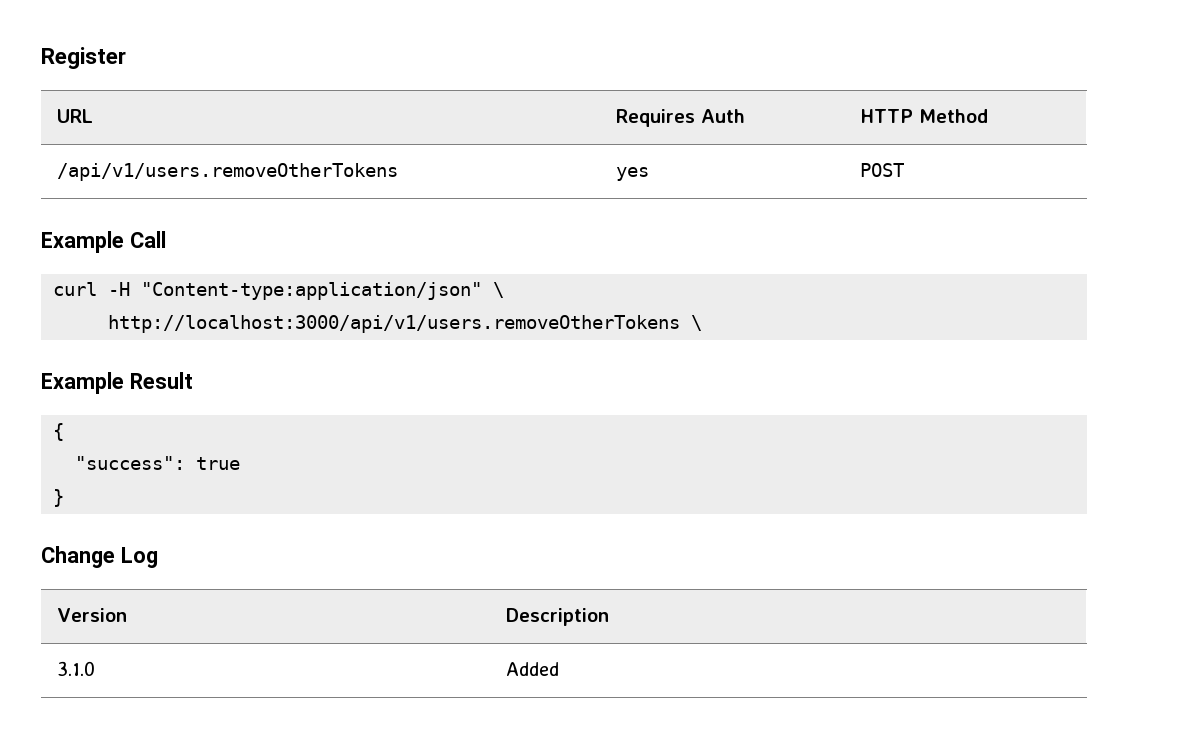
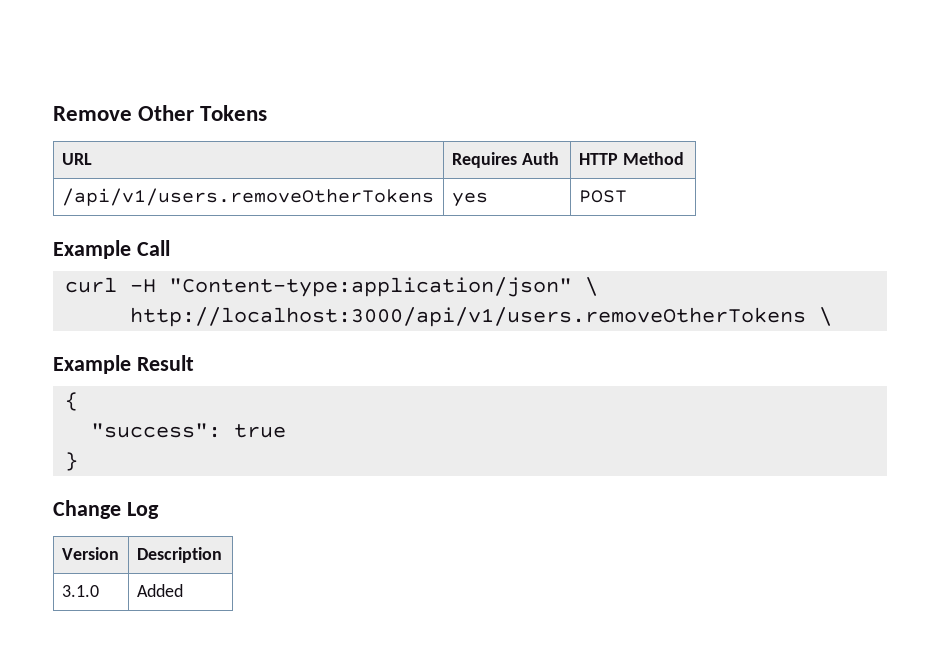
- Register
+ Remove Other Tokens

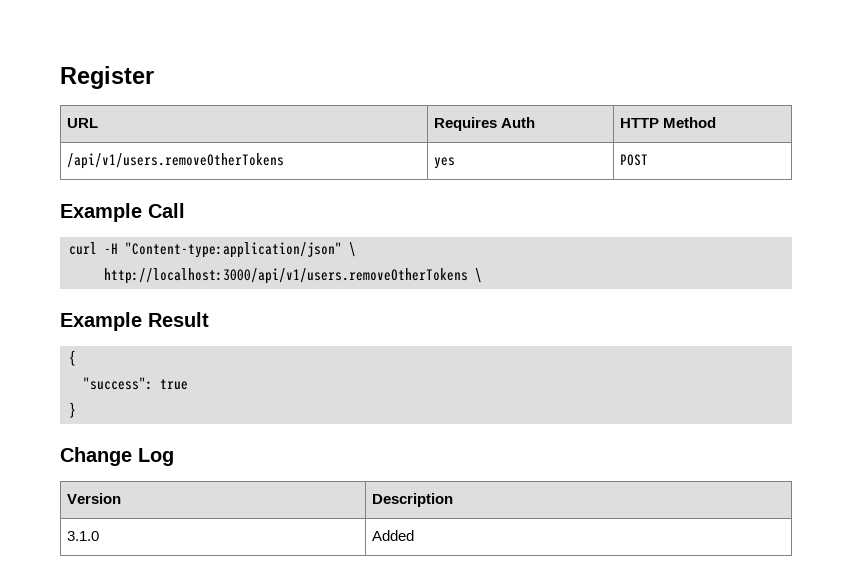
- Remove Other Tokens
+ Register

